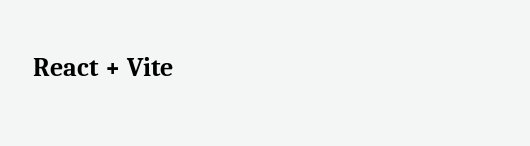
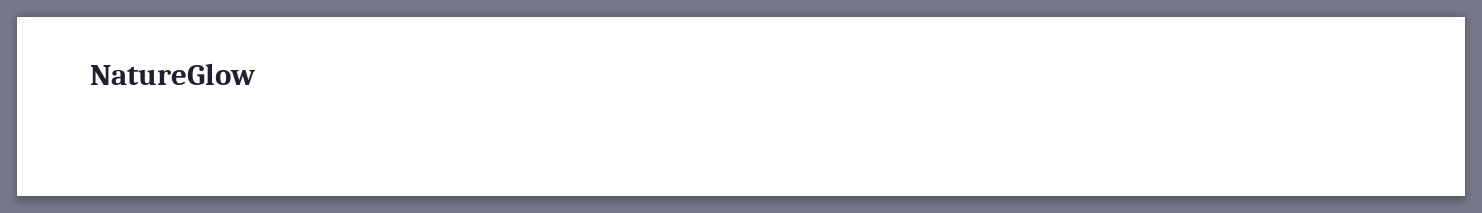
- React + Vite
+ NatureGlow

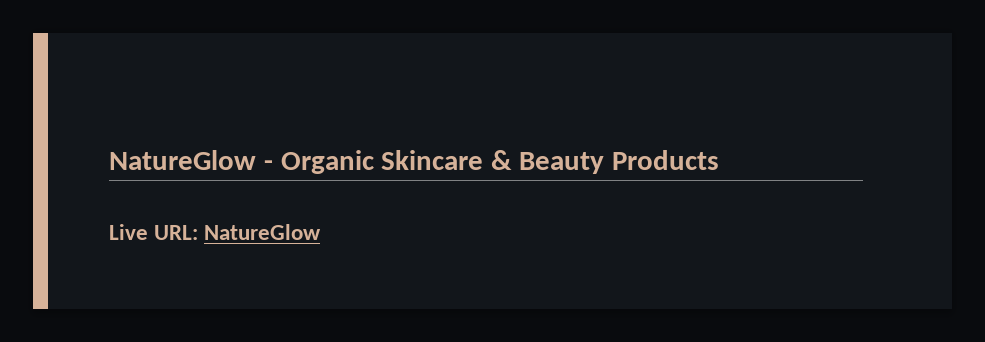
- NatureGlow
+ NatureGlow - Organic Skincare & Beauty Products
+ Live URL: NatureGlow

